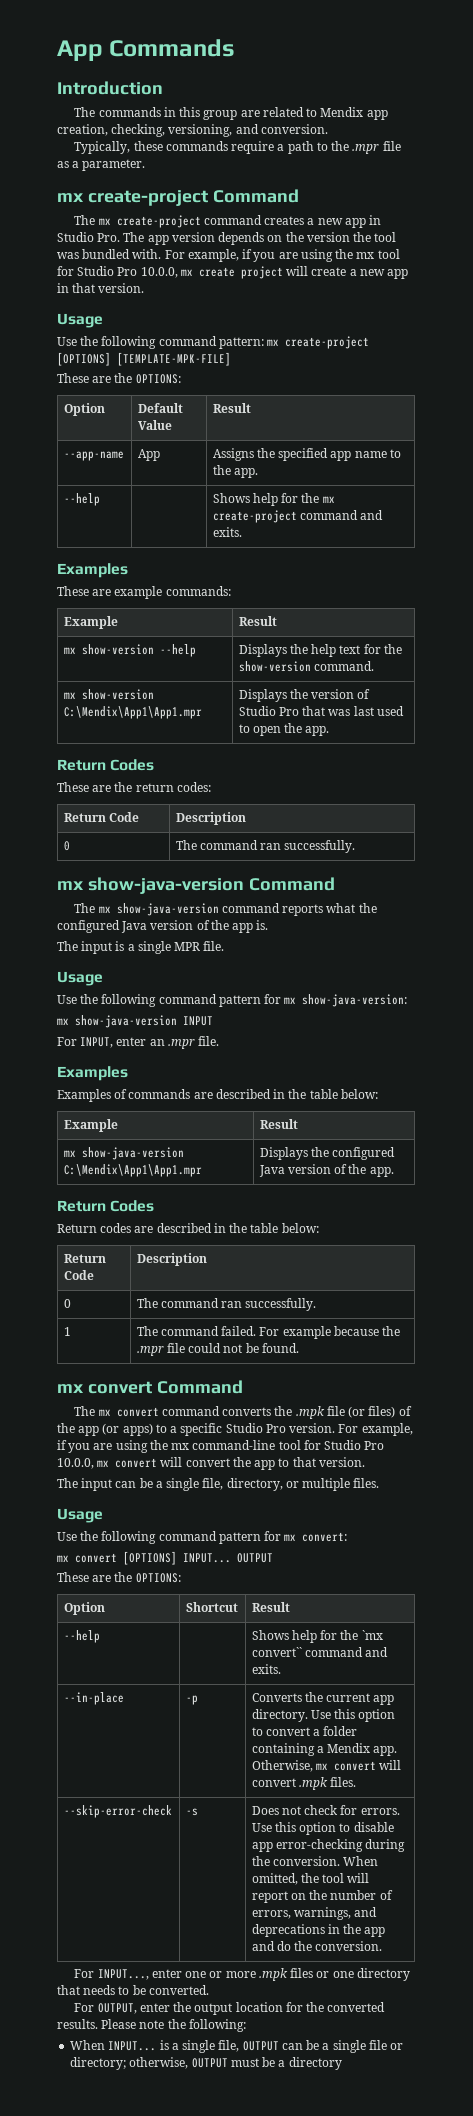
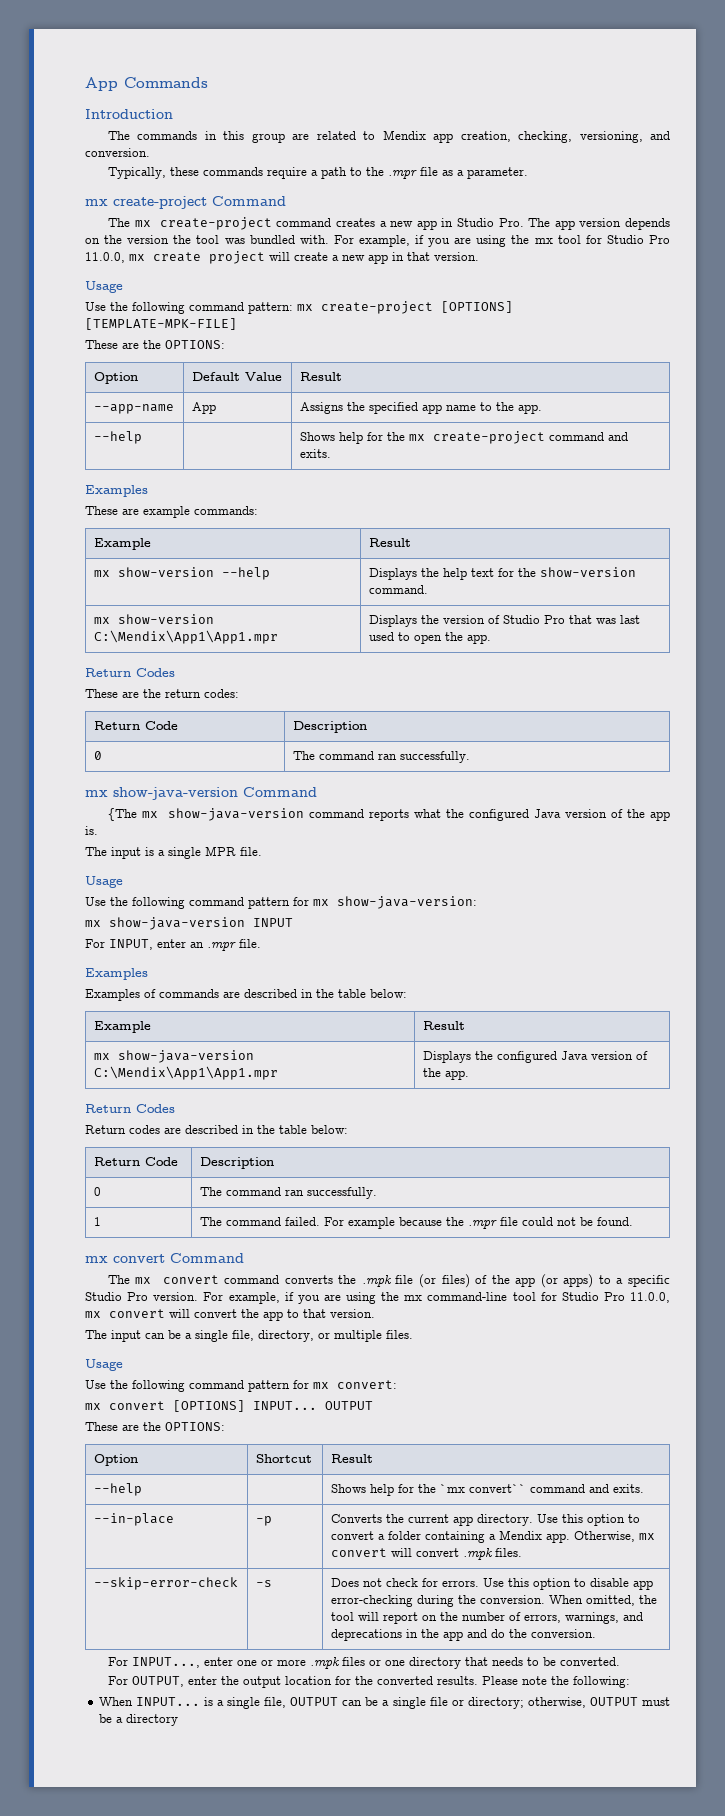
- For example, if you are using the mx tool for Studio Pro 10.0.0, mx create project will create a new app in that version.
+ For example, if you are using the mx tool for Studio Pro 11.0.0, mx create project will create a new app in that version.
- The mx show-java-version command reports what the configured Java version of the app is.
+ {The mx show-java-version command reports what the configured Java version of the app is.
- For example, if you are using the mx command-line tool for Studio Pro 10.0.0, mx convert will convert the app to that version.
+ For example, if you are using the mx command-line tool for Studio Pro 11.0.0, mx convert will convert the app to that version.

